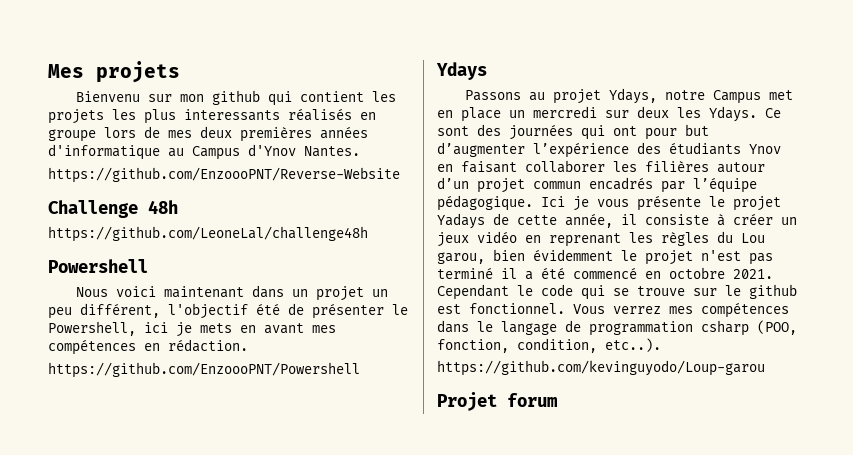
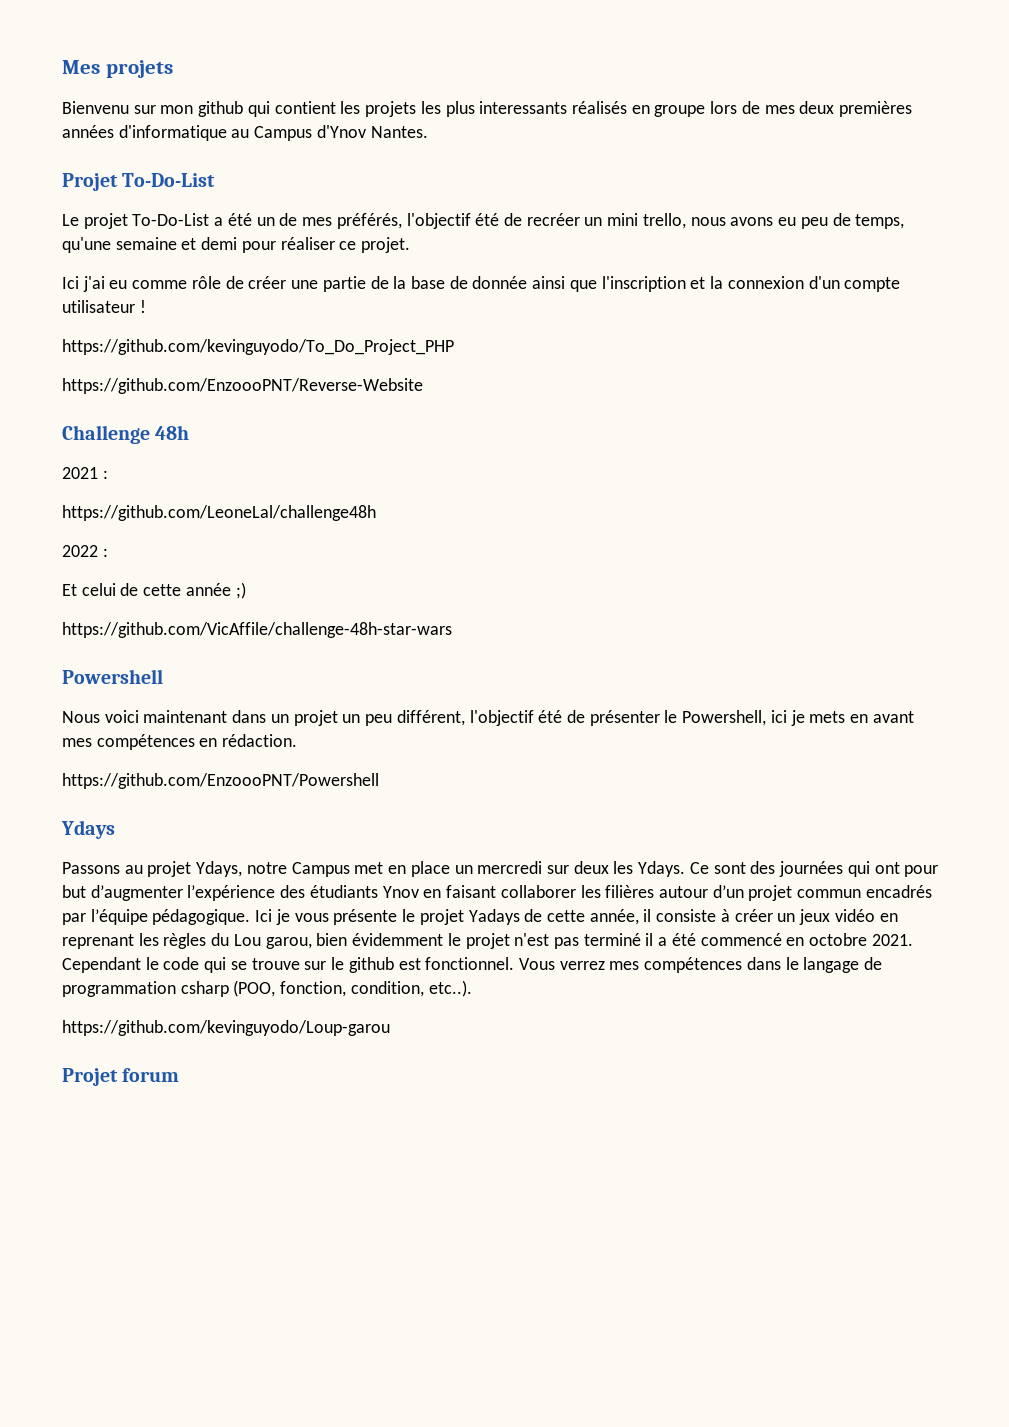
+ Projet To-Do-List
+ Le projet To-Do-List a été un de mes préférés, l'objectif été de recréer un mini trello, nous avons eu peu de temps, qu'une semaine et demi pour réaliser ce projet.
+ Ici j'ai eu comme rôle de créer une partie de la base de donnée ainsi que l'inscription et la connexion d'un compte utilisateur !
+ https://github.com/kevinguyodo/To_Do_Project_PHP
+ 2021 :
+ 2022 :
+ Et celui de cette année ;)
+ https://github.com/VicAffile/challenge-48h-star-wars

